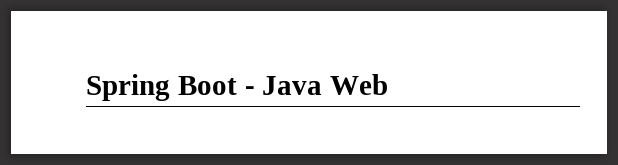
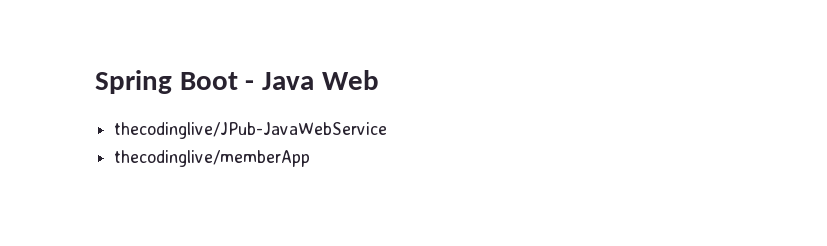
+ thecodinglive/JPub-JavaWebService
+ thecodinglive/memberApp

